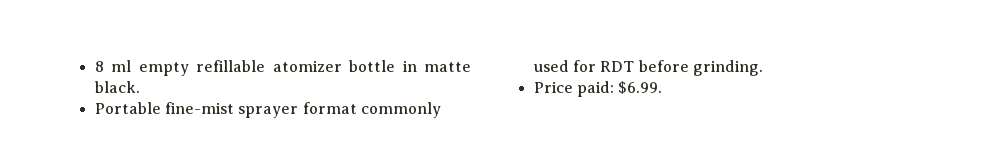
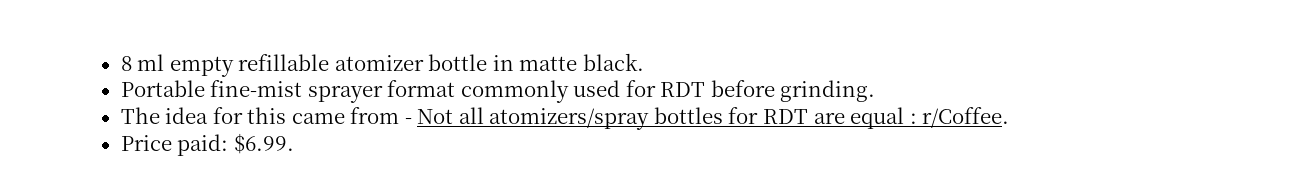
+ The idea for this came from - Not all atomizers/spray bottles for RDT are equal : r/Coffee.

